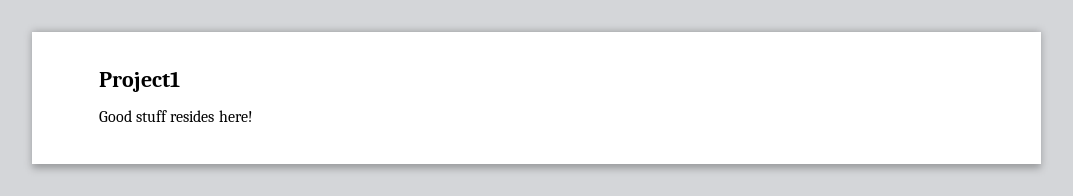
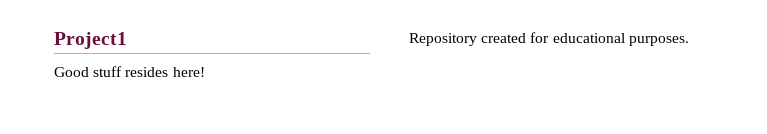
+ Repository created for educational purposes.

